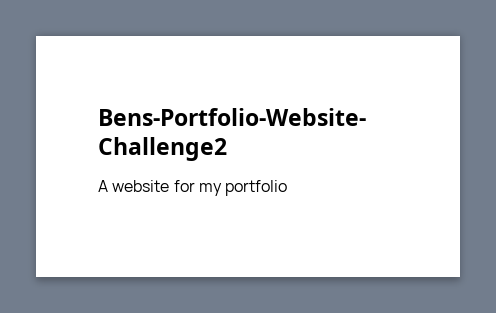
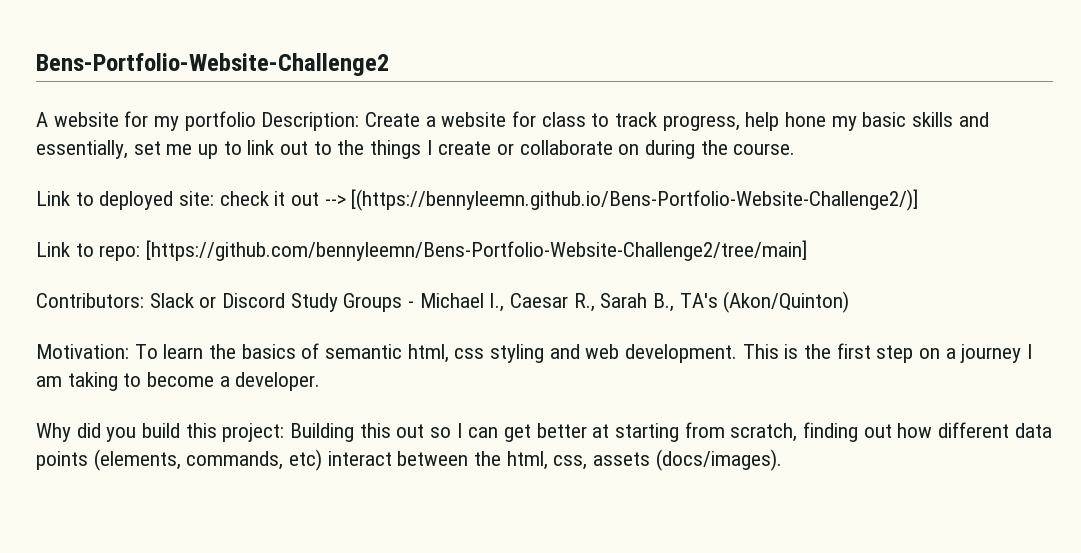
- A website for my portfolio
+ A website for my portfolio Description: Create a website for class to track progress, help hone my basic skills and essentially, set me up to link out to the things I create or collaborate on during the course.
+ Link to deployed site: check it out --> [(https://bennyleemn.github.io/Bens-Portfolio-Website-Challenge2/)]
+ Link to repo: [https://github.com/bennyleemn/Bens-Portfolio-Website-Challenge2/tree/main]
+ Contributors: Slack or Discord Study Groups - Michael I., Caesar R., Sarah B., TA's (Akon/Quinton)
+ Motivation: To learn the basics of semantic html, css styling and web development. This is the first step on a journey I am taking to become a developer.
+ Why did you build this project: Building this out so I can get better at starting from scratch, finding out how different data points (elements, commands, etc) interact between the html, css, assets (docs/images).

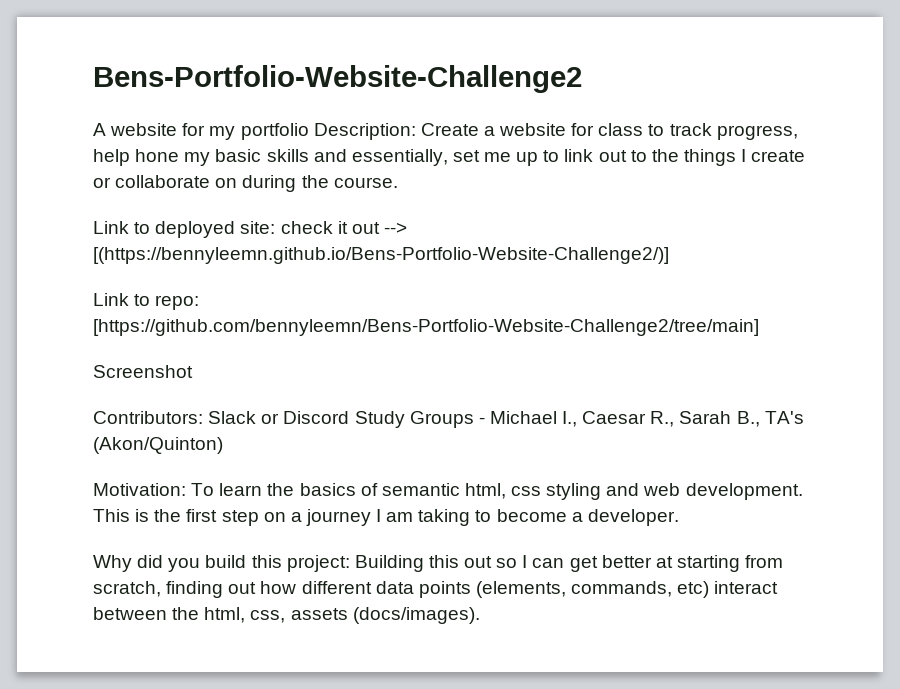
+ Screenshot

